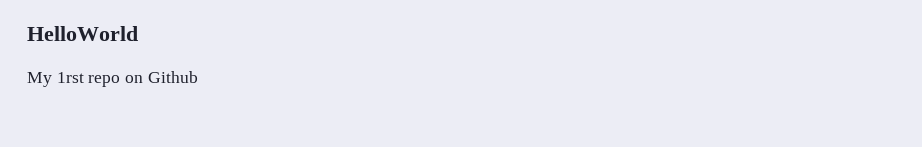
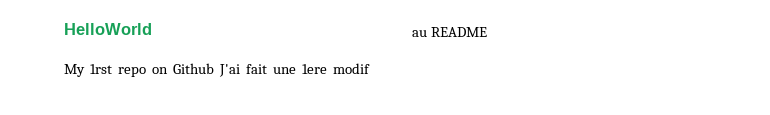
- My 1rst repo on Github
+ My 1rst repo on Github J'ai fait une 1ere modif au README

